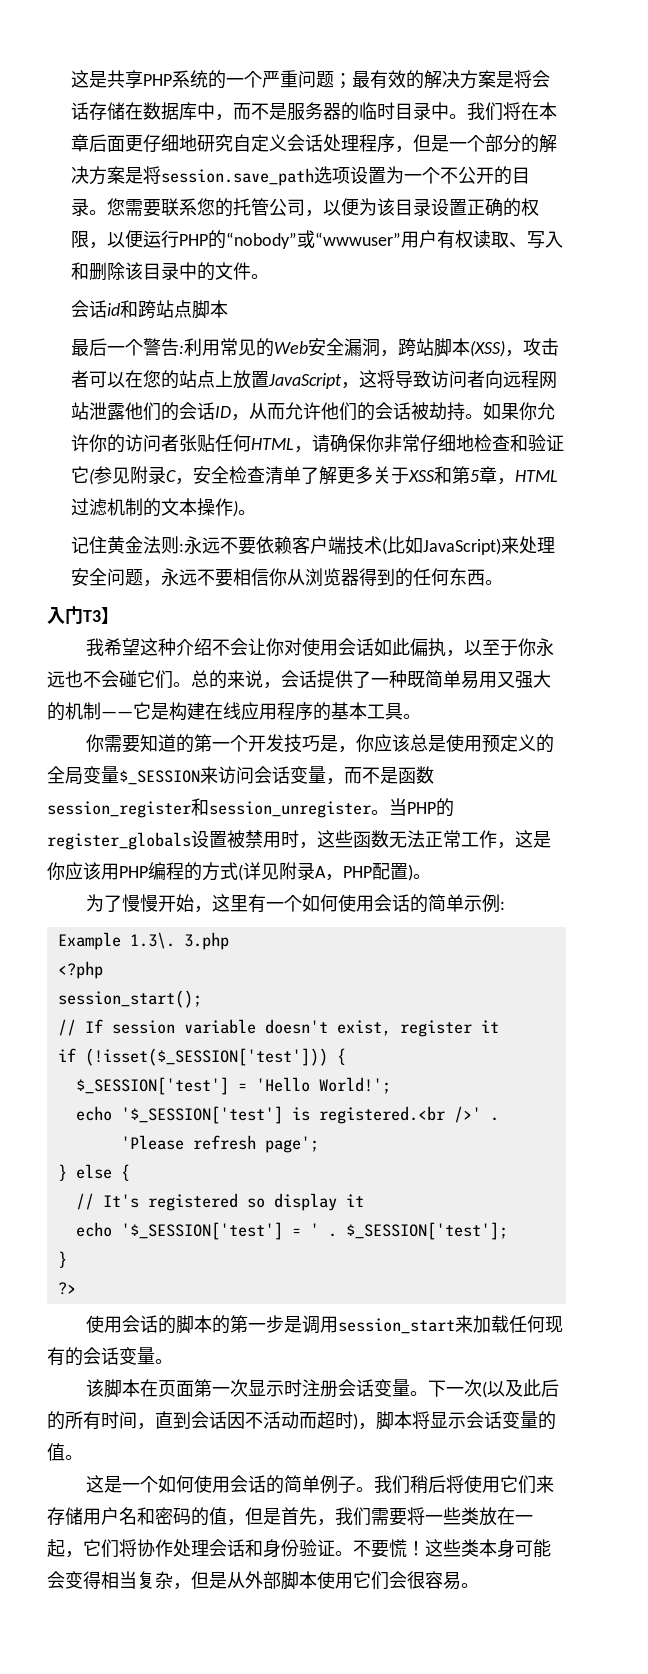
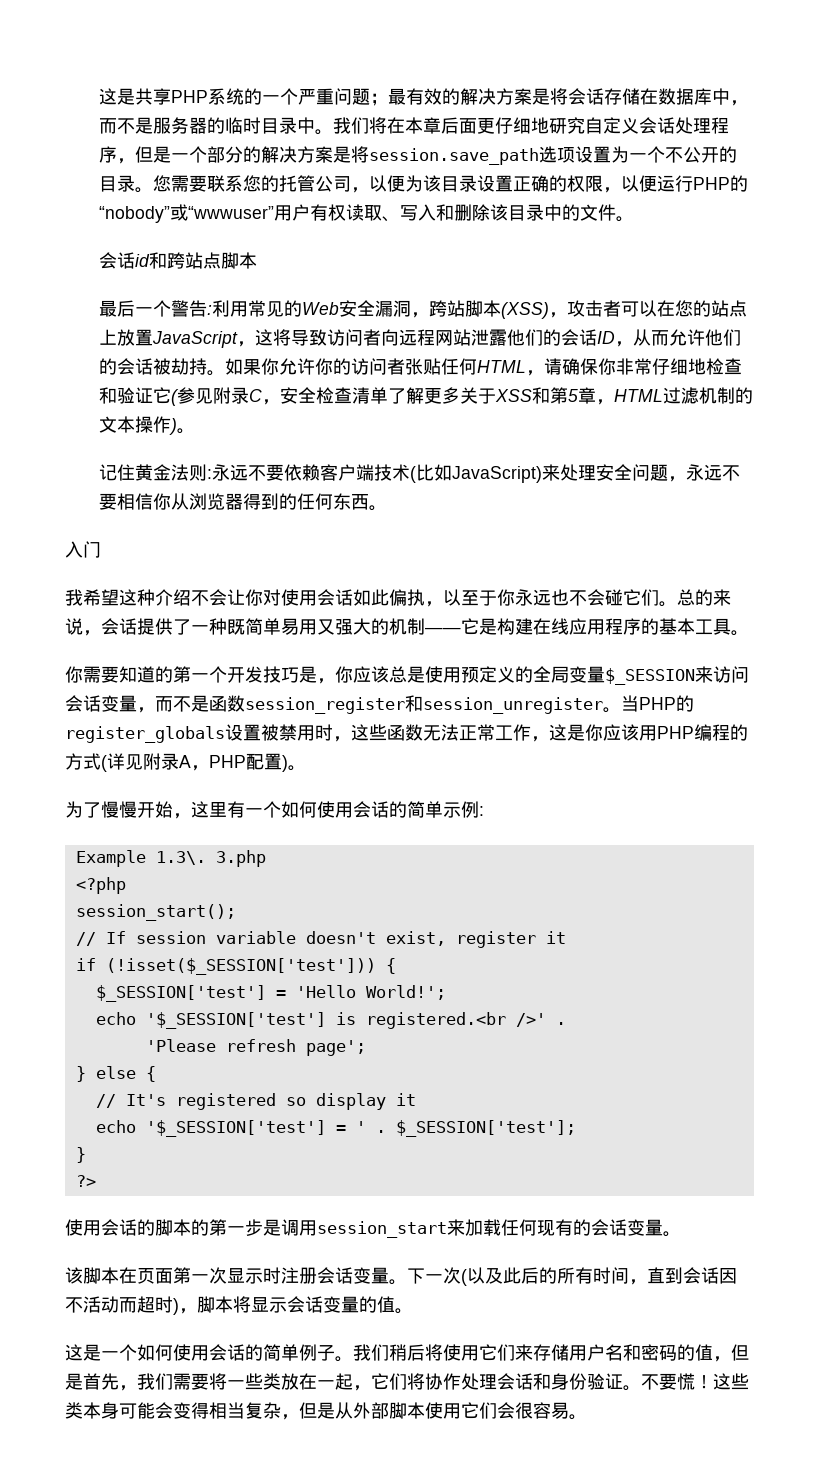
- 入门T3】
+ 入门

